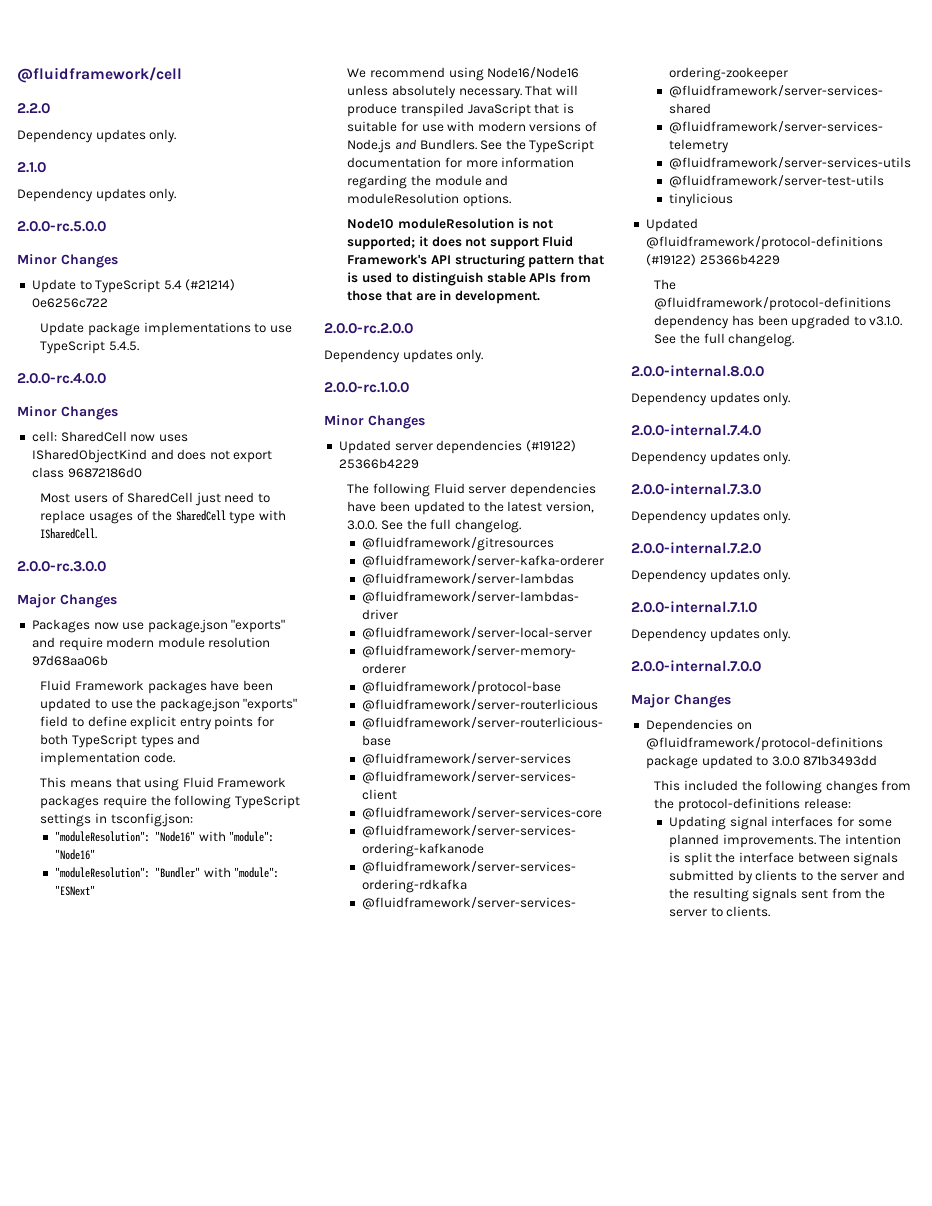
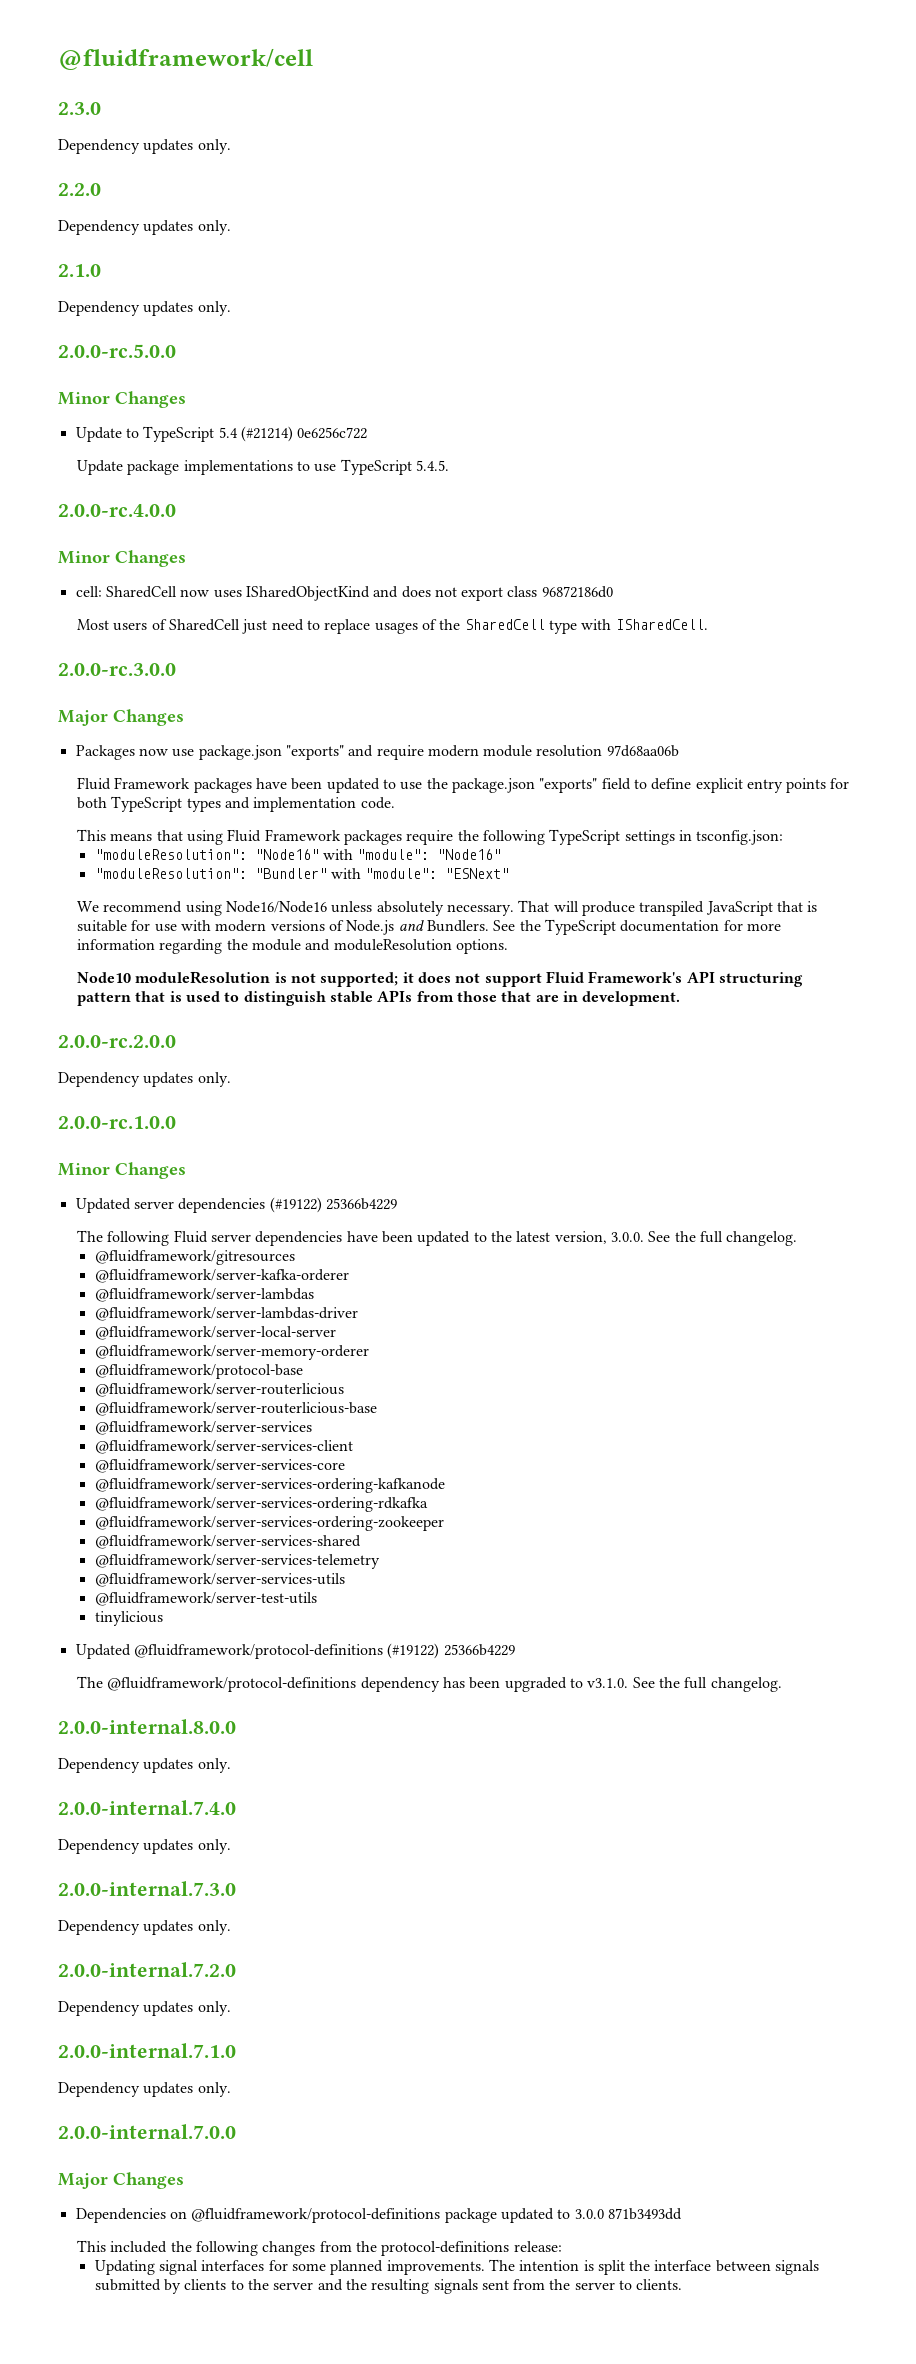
+ 2.3.0
+ Dependency updates only.

